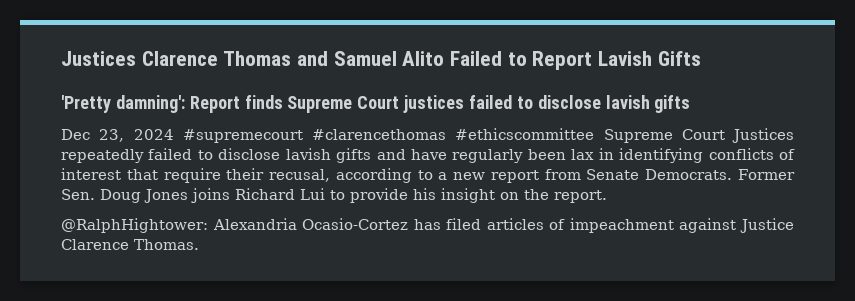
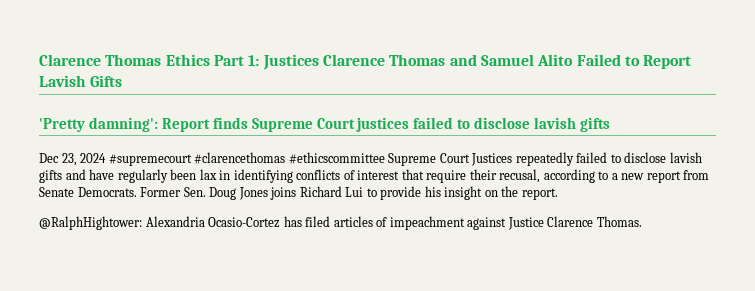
- Justices Clarence Thomas and Samuel Alito Failed to Report Lavish Gifts
+ Clarence Thomas Ethics Part 1: Justices Clarence Thomas and Samuel Alito Failed to Report Lavish Gifts

